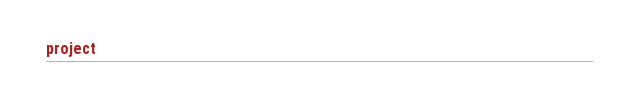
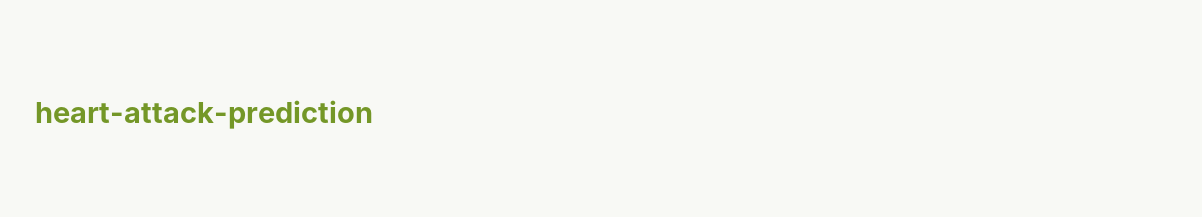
- project
+ heart-attack-prediction

